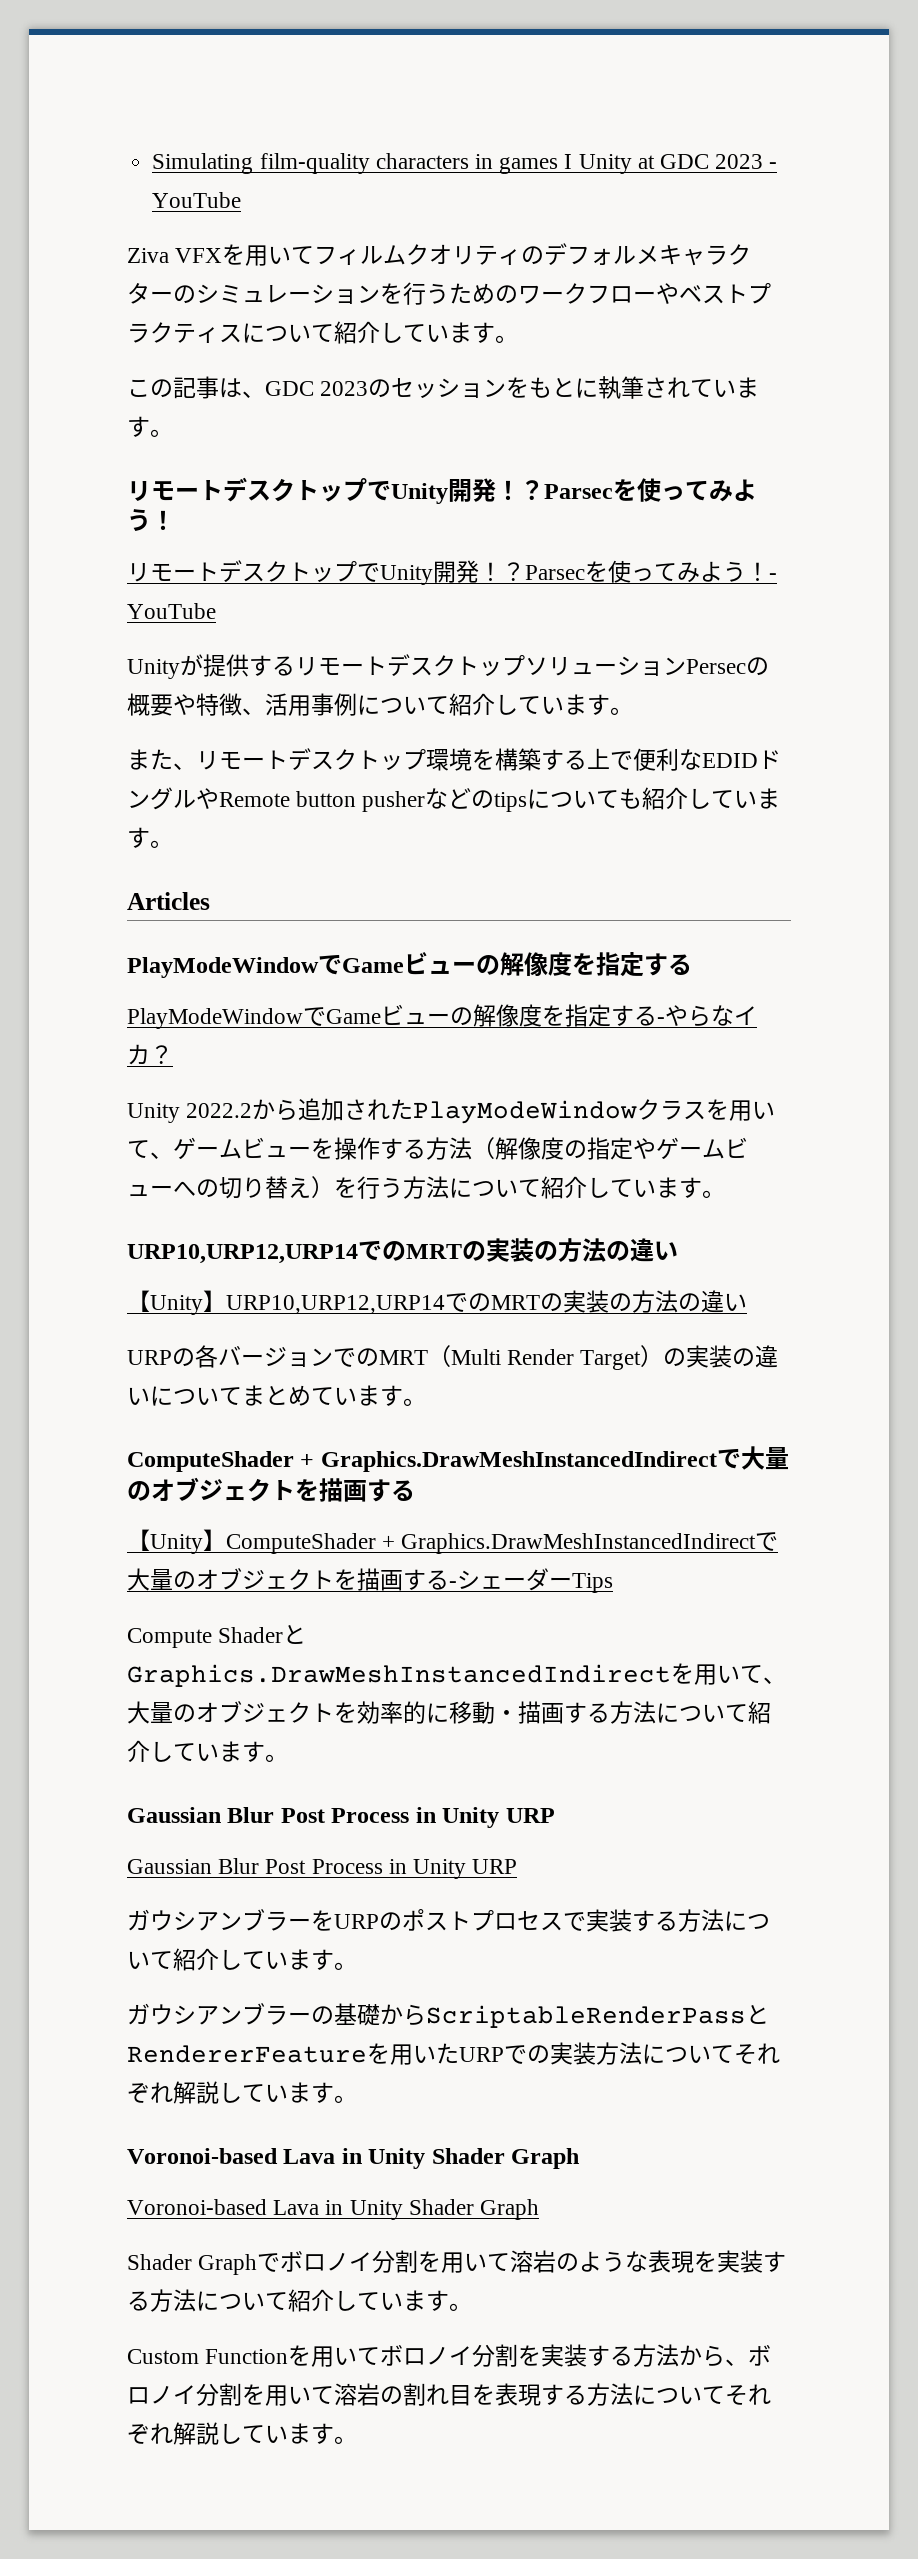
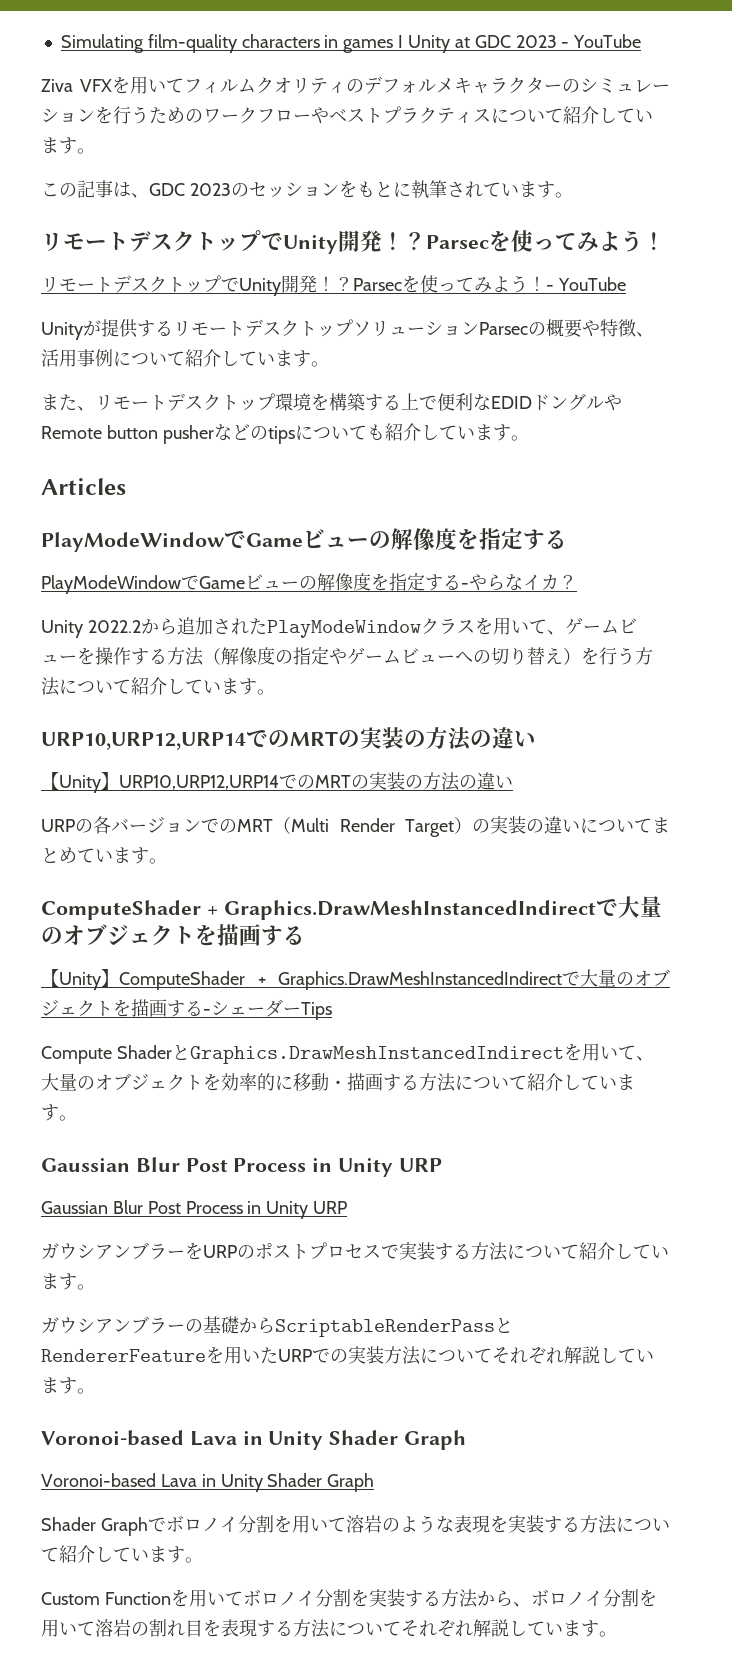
- Unityが提供するリモートデスクトップソリューションPersecの概要や特徴、活用事例について紹介しています。
+ Unityが提供するリモートデスクトップソリューションParsecの概要や特徴、活用事例について紹介しています。

